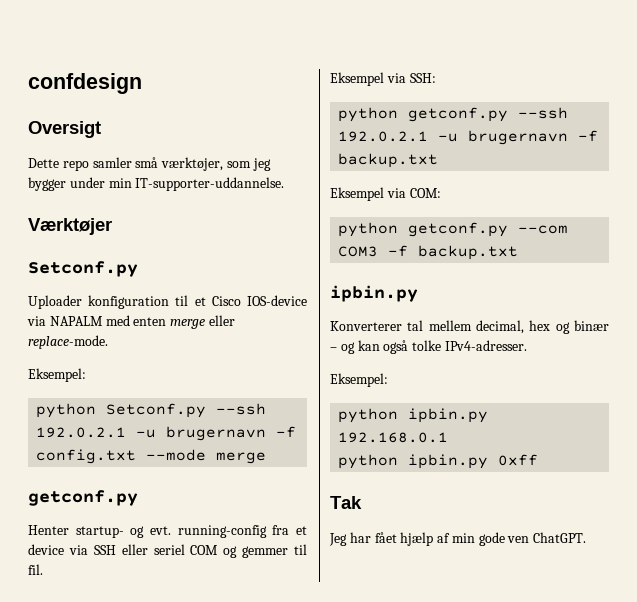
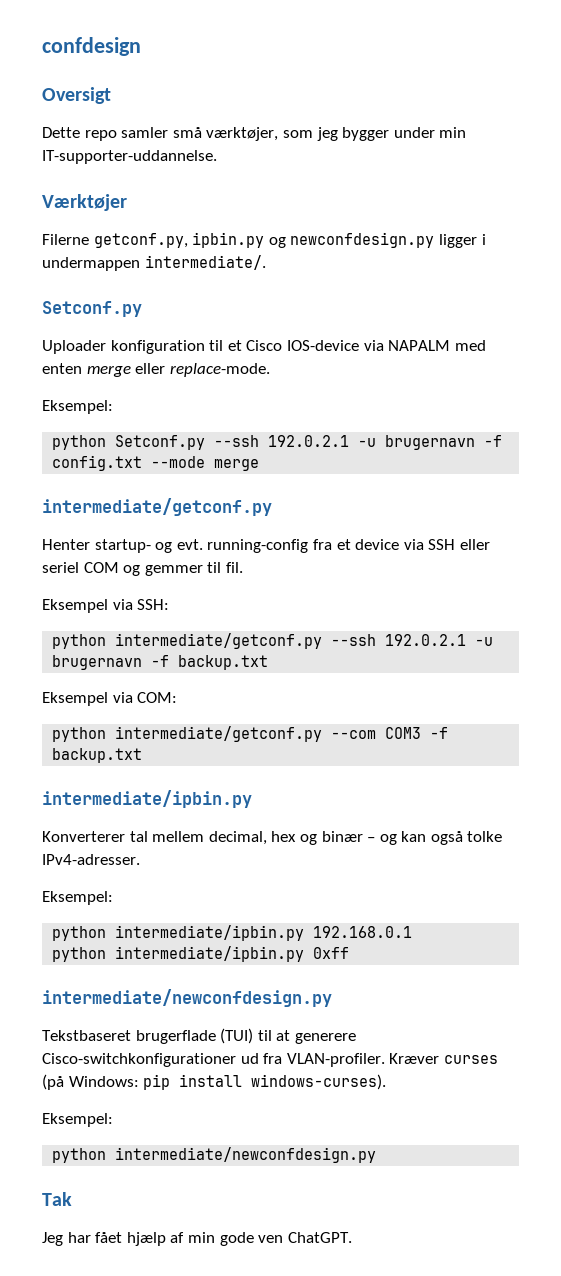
+ Filerne getconf.py, ipbin.py og newconfdesign.py ligger i undermappen intermediate/.
  python Setconf.py --ssh 192.0.2.1 -u brugernavn -f config.txt --mode merge
- getconf.py
+ intermediate/getconf.py
- python getconf.py --ssh 192.0.2.1 -u brugernavn -f backup.txt
+ python intermediate/getconf.py --ssh 192.0.2.1 -u brugernavn -f backup.txt
- python getconf.py --com COM3 -f backup.txt
- ipbin.py
+ python intermediate/getconf.py --com COM3 -f backup.txt
+ intermediate/ipbin.py
- python ipbin.py 192.168.0.1
+ python intermediate/ipbin.py 192.168.0.1
- python ipbin.py 0xff
+ python intermediate/ipbin.py 0xff
+ intermediate/newconfdesign.py
+ Tekstbaseret brugerflade (TUI) til at generere Cisco-switchkonfigurationer ud fra VLAN-profiler. Kræver curses (på Windows: pip install windows-curses).
+ Eksempel:
+ python intermediate/newconfdesign.py

